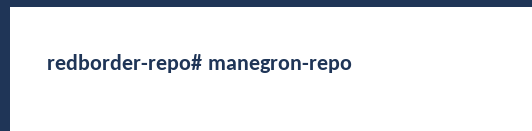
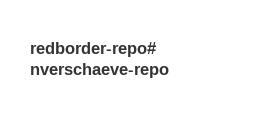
- redborder-repo# manegron-repo
+ redborder-repo# nverschaeve-repo

